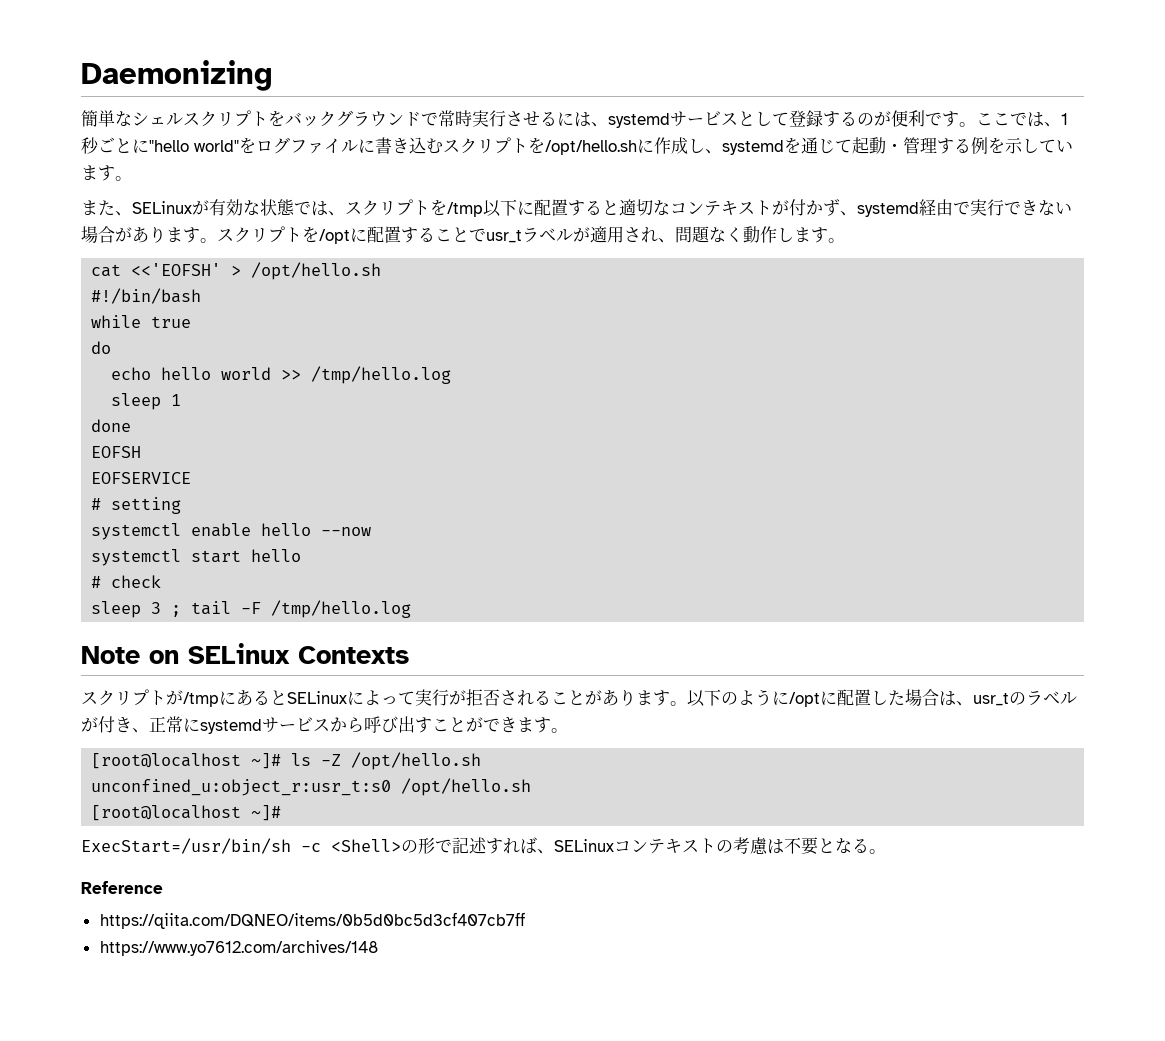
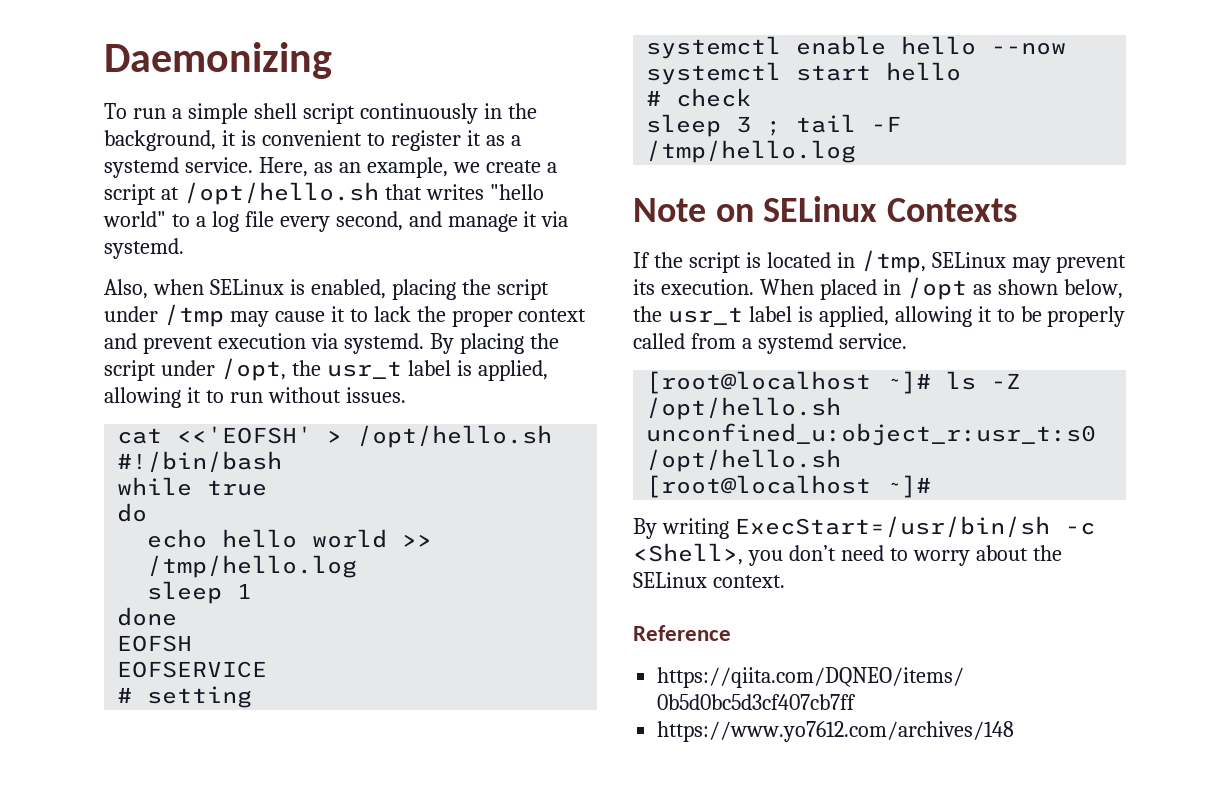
- 簡単なシェルスクリプトをバックグラウンドで常時実行させるには、systemdサービスとして登録するのが便利です。ここでは、1秒ごとに"hello world"をログファイルに書き込むスクリプトを/opt/hello.shに作成し、systemdを通じて起動・管理する例を示しています。
- また、SELinuxが有効な状態では、スクリプトを/tmp以下に配置すると適切なコンテキストが付かず、systemd経由で実行できない場合があります。スクリプトを/optに配置することでusr_tラベルが適用され、問題なく動作します。
+ To run a simple shell script continuously in the background, it is convenient to register it as a systemd service. Here, as an example, we create a script at /opt/hello.sh that writes "hello world" to a log file every second, and manage it via systemd.
+ Also, when SELinux is enabled, placing the script under /tmp may cause it to lack the proper context and prevent execution via systemd. By placing the script under /opt, the usr_t label is applied, allowing it to run without issues.
- スクリプトが/tmpにあるとSELinuxによって実行が拒否されることがあります。以下のように/optに配置した場合は、usr_tのラベルが付き、正常にsystemdサービスから呼び出すことができます。
+ If the script is located in /tmp, SELinux may prevent its execution. When placed in /opt as shown below, the usr_t label is applied, allowing it to be properly called from a systemd service.
- ExecStart=/usr/bin/sh -c <Shell>の形で記述すれば、SELinuxコンテキストの考慮は不要となる。
+ By writing ExecStart=/usr/bin/sh -c <Shell>, you don’t need to worry about the SELinux context.

